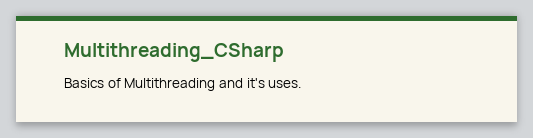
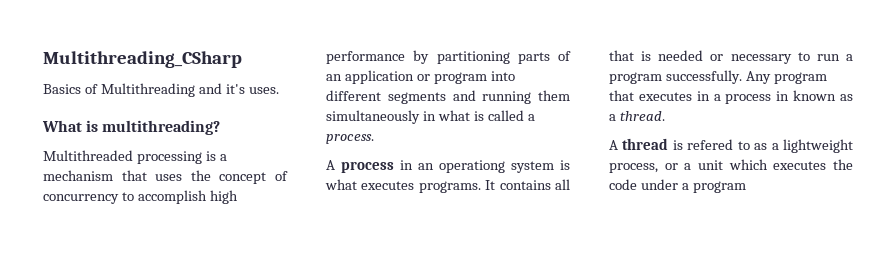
+ What is multithreading?
+ Multithreaded processing is a mechanism that uses the concept of concurrency to accomplish high performance by partitioning parts of an application or program into different segments and running them simultaneously in what is called a process.
+ A process in an operationg system is what executes programs. It contains all that is needed or necessary to run a program successfully. Any program that executes in a process in known as a thread.
+ A thread is refered to as a lightweight process, or a unit which executes the code under a program

